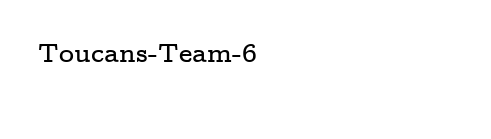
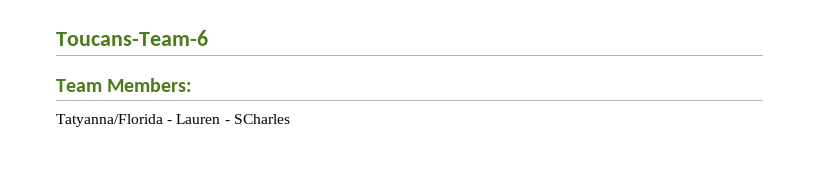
+ Team Members:
+ Tatyanna/Florida - Lauren - SCharles

